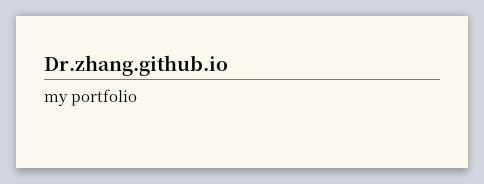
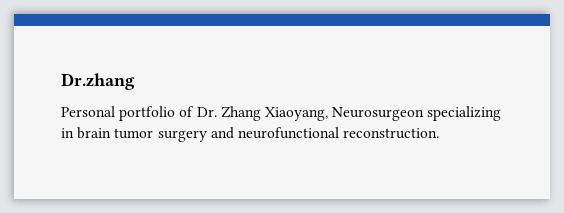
- Dr.zhang.github.io
- my portfolio
+ Dr.zhang
+ Personal portfolio of Dr. Zhang Xiaoyang, Neurosurgeon specializing in brain tumor surgery and neurofunctional reconstruction.

